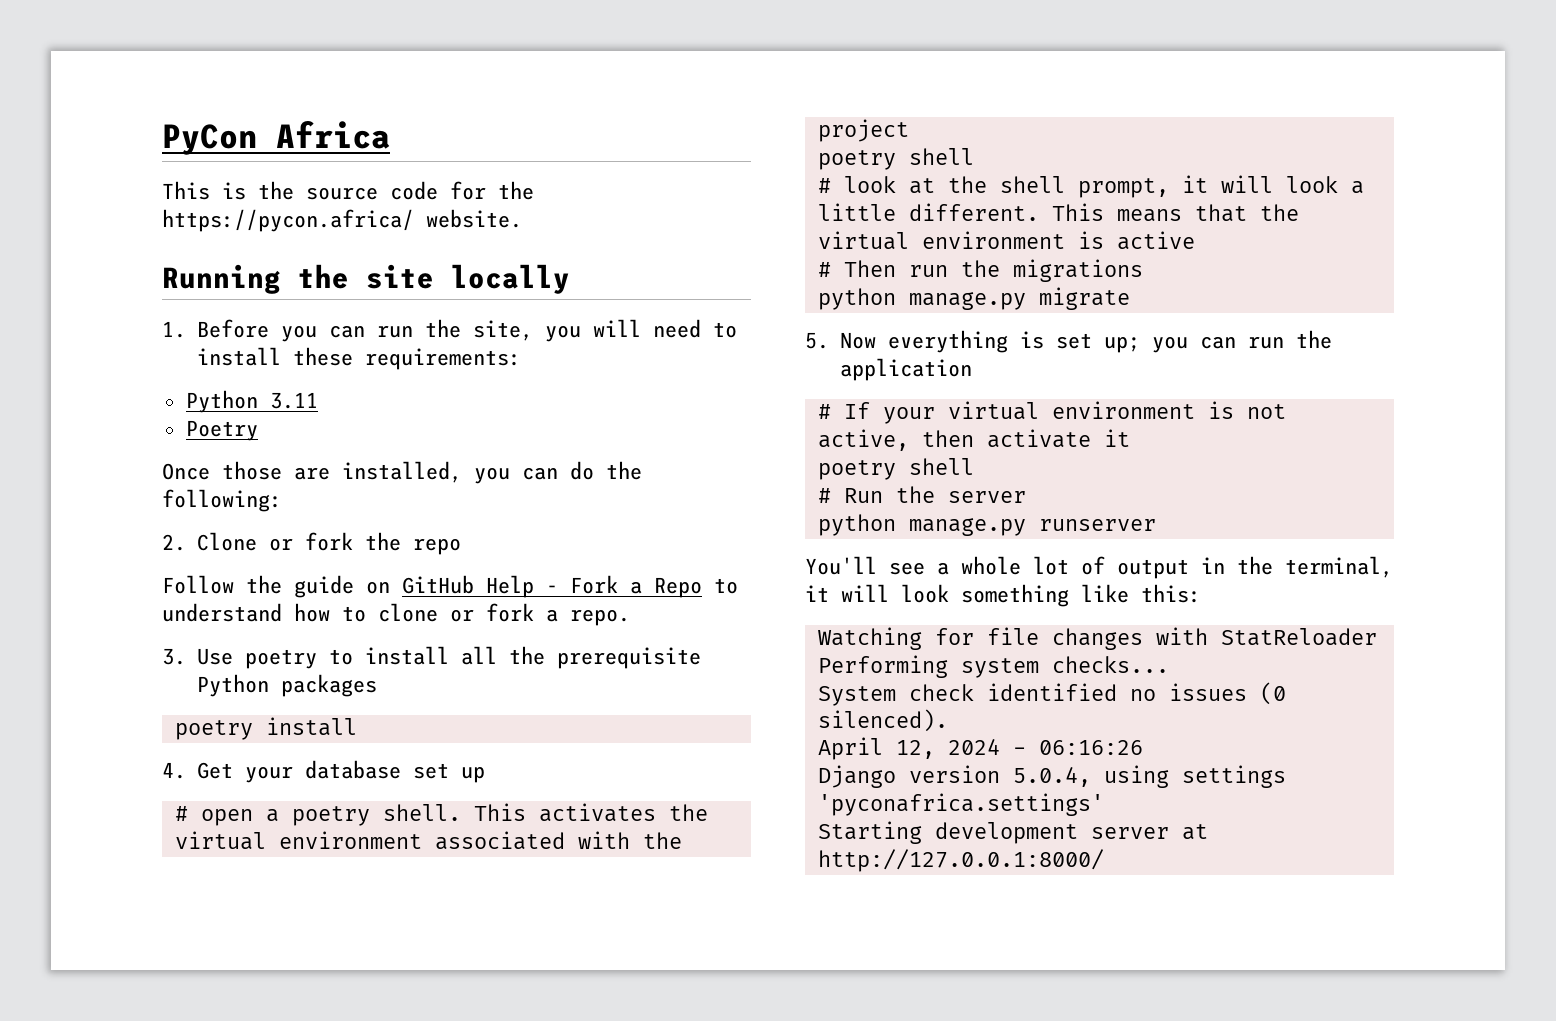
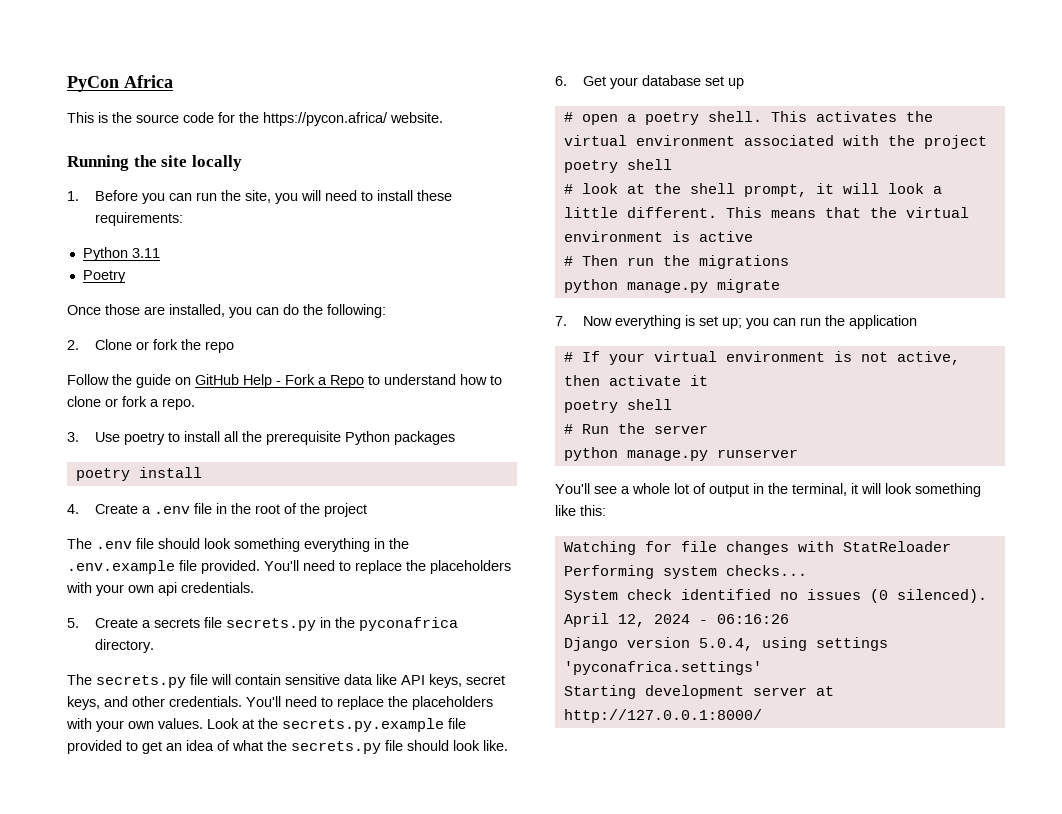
- 4. Get your database set up
+ 4. Create a .env file in the root of the project
+ The .env file should look something everything in the .env.example file provided. You'll need to replace the placeholders with your own api credentials.
+ 5. Create a secrets file secrets.py in the pyconafrica directory.
+ The secrets.py file will contain sensitive data like API keys, secret keys, and other credentials. You'll need to replace the placeholders with your own values. Look at the secrets.py.example file provided to get an idea of what the secrets.py file should look like.
+ 6. Get your database set up
- 5. Now everything is set up; you can run the application
+ 7. Now everything is set up; you can run the application

